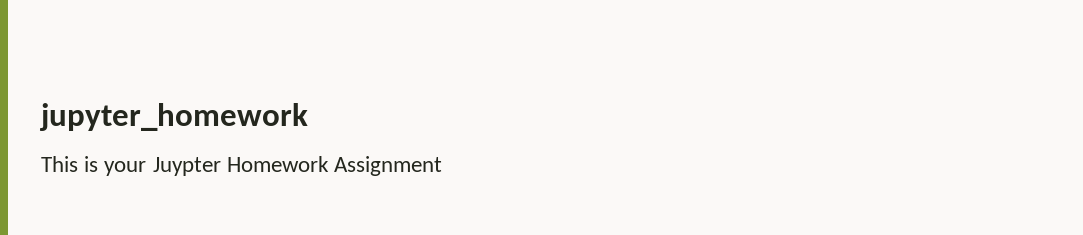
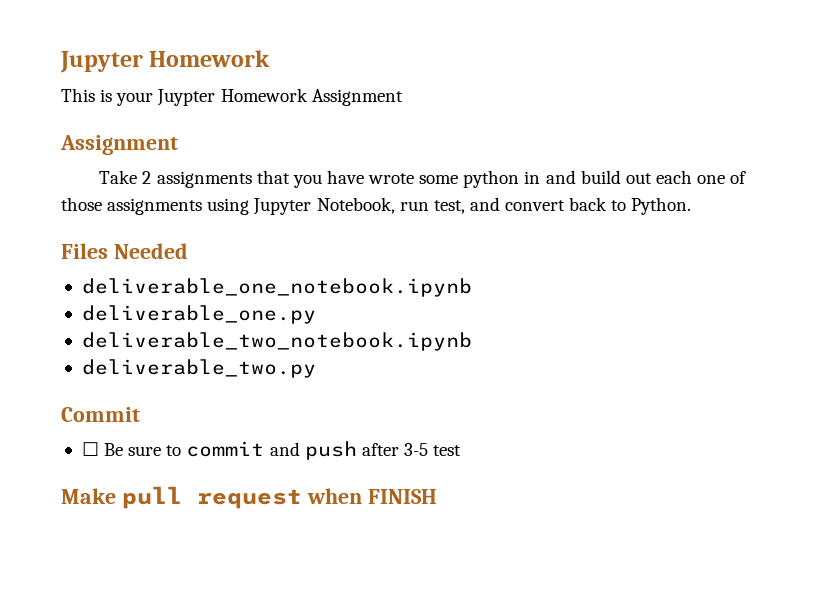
- jupyter_homework
+ Jupyter Homework
  This is your Juypter Homework Assignment
+ Assignment
+ Take 2 assignments that you have wrote some python in and build out each one of those assignments using Jupyter Notebook, run test, and convert back to Python.
+ Files Needed
+ deliverable_one_notebook.ipynb
+ deliverable_one.py
+ deliverable_two_notebook.ipynb
+ deliverable_two.py
+ Commit
+ ☐ Be sure to commit and push after 3-5 test
+ Make pull request when FINISH

